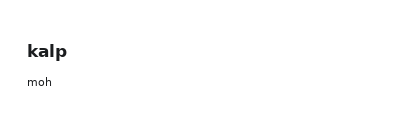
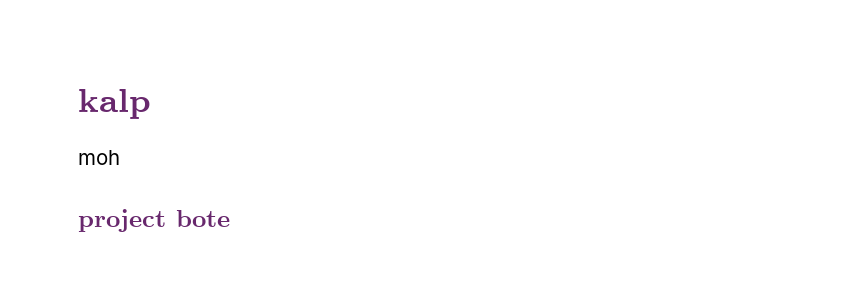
+ project bote

